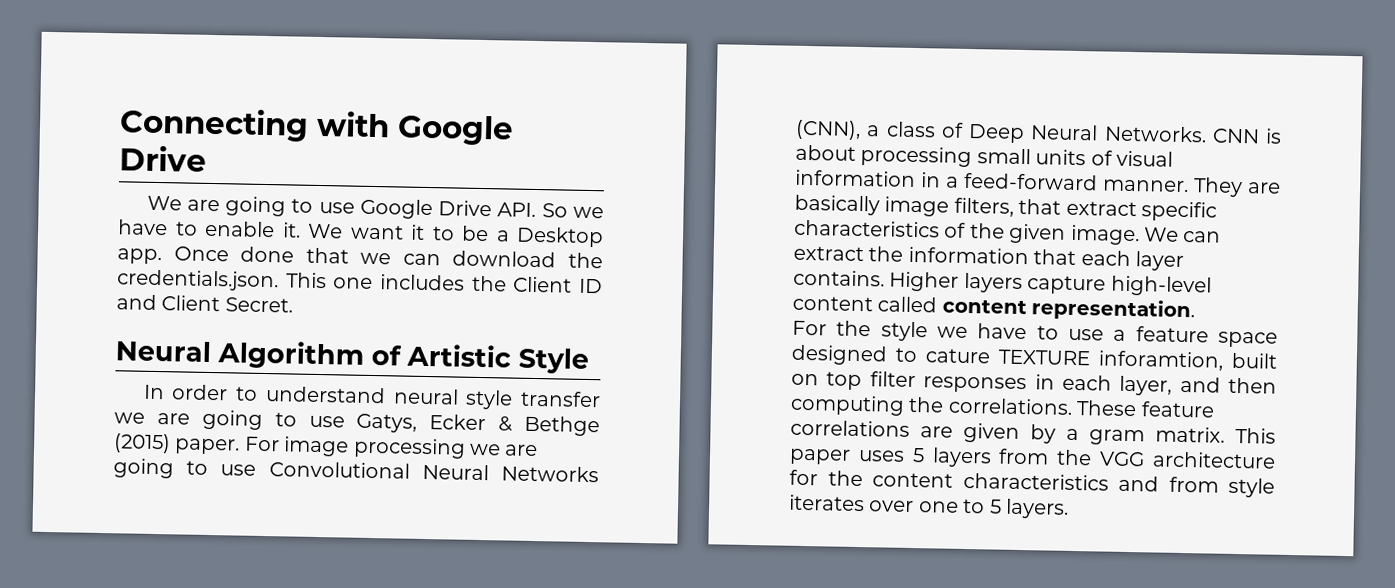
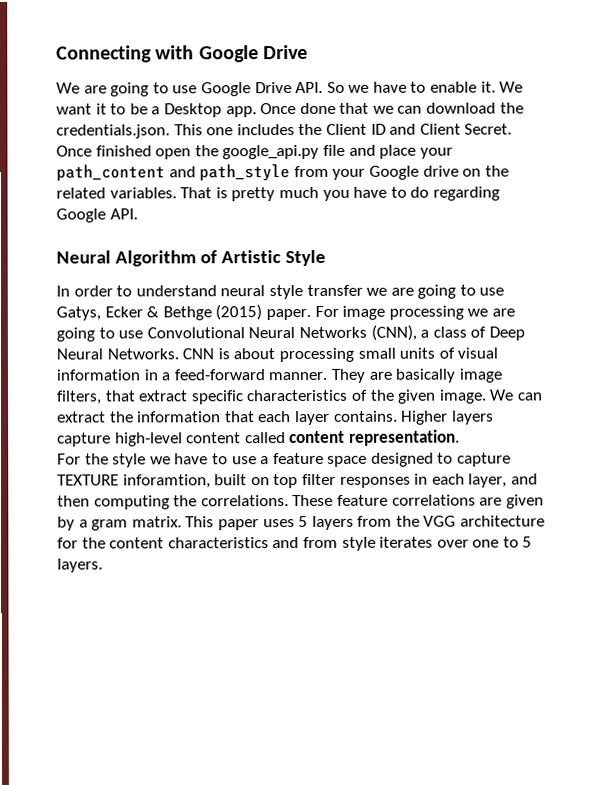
+ Once finished open the google_api.py file and place your path_content and path_style from your Google drive on the related variables. That is pretty much you have to do regarding Google API.
- For the style we have to use a feature space designed to cature TEXTURE inforamtion, built on top filter responses in each layer, and then computing the correlations.
+ For the style we have to use a feature space designed to capture TEXTURE inforamtion, built on top filter responses in each layer, and then computing the correlations.

